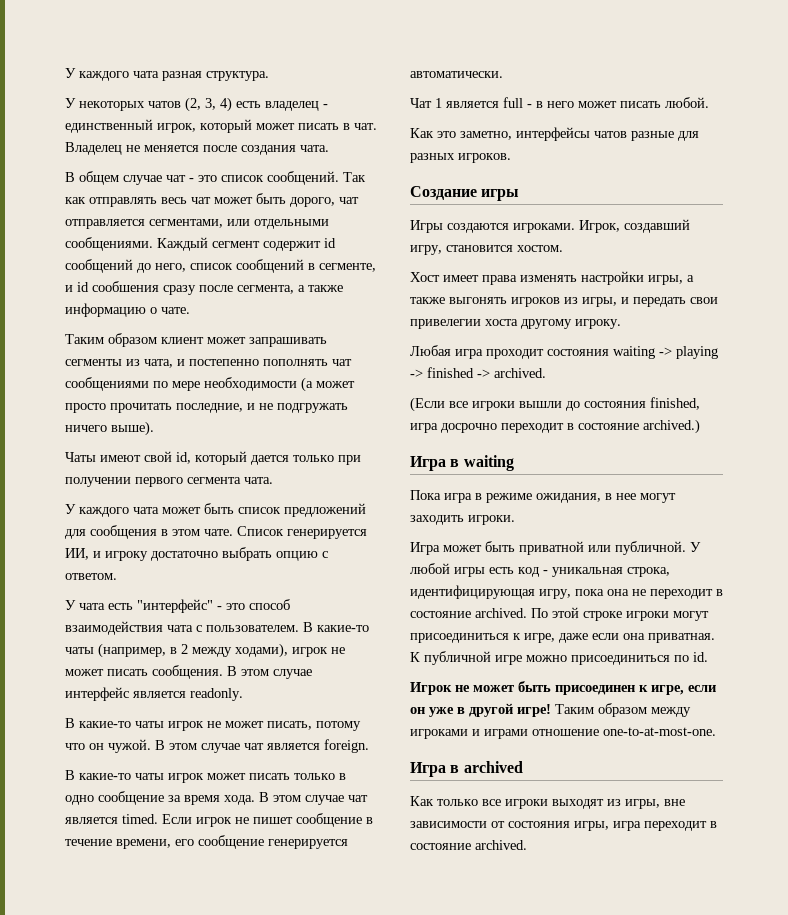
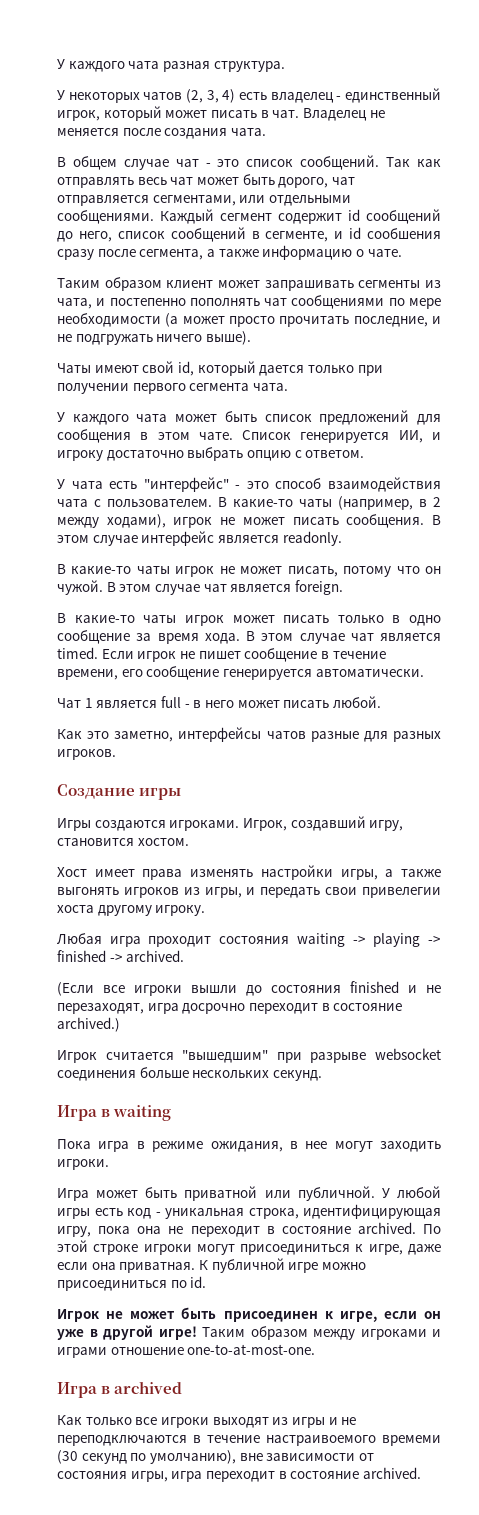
- (Если все игроки вышли до состояния finished, игра досрочно переходит в состояние archived.)
+ (Если все игроки вышли до состояния finished и не перезаходят, игра досрочно переходит в состояние archived.)
+ Игрок считается "вышедшим" при разрыве websocket соединения больше нескольких секунд.
- Как только все игроки выходят из игры, вне зависимости от состояния игры, игра переходит в состояние archived.
+ Как только все игроки выходят из игры и не переподключаются в течение настраивоемого времеми (30 секунд по умолчанию), вне зависимости от состояния игры, игра переходит в состояние archived.

